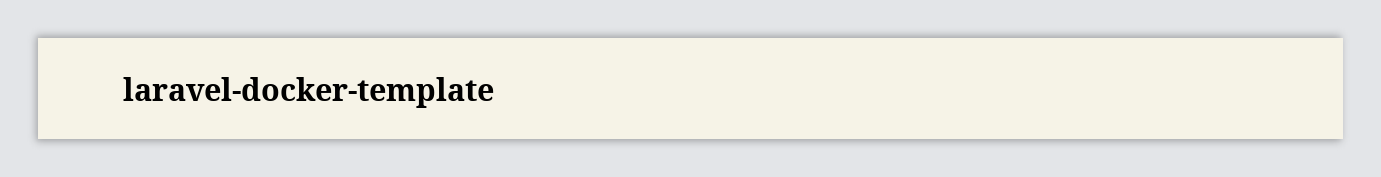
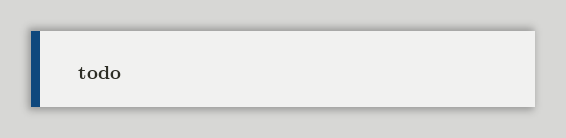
- laravel-docker-template
+ todo

